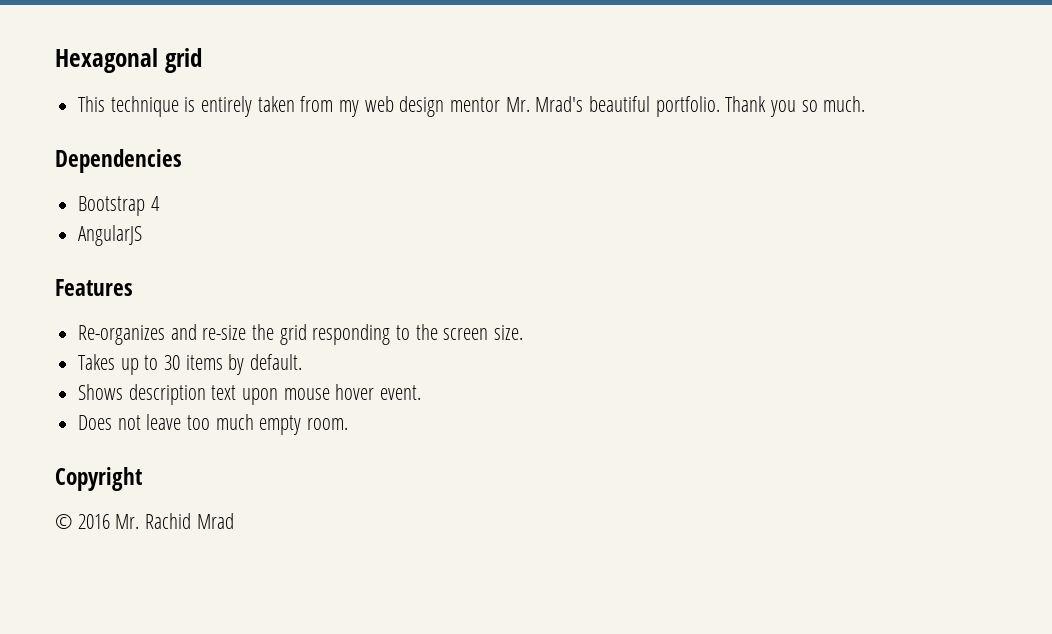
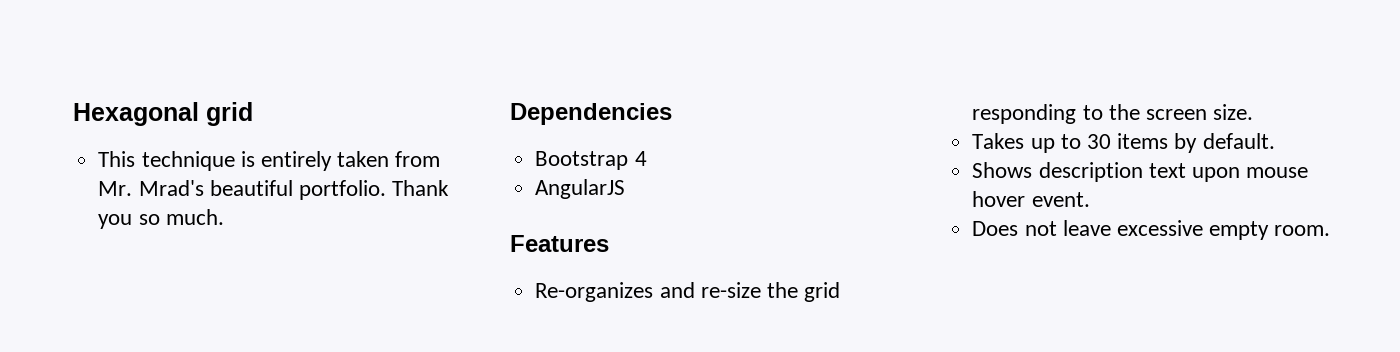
- This technique is entirely taken from my web design mentor Mr. Mrad's beautiful portfolio.
+ This technique is entirely taken from Mr. Mrad's beautiful portfolio.
- Does not leave too much empty room.
+ Does not leave excessive empty room.
- Copyright
- © 2016 Mr. Rachid Mrad

